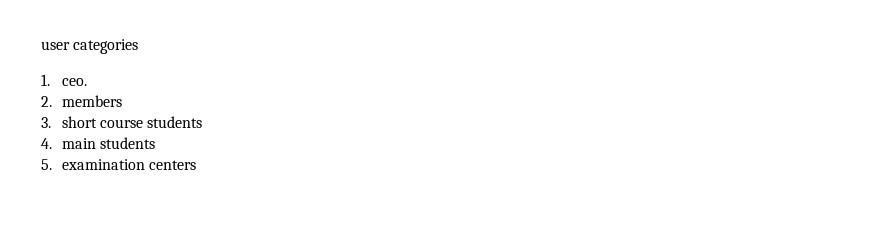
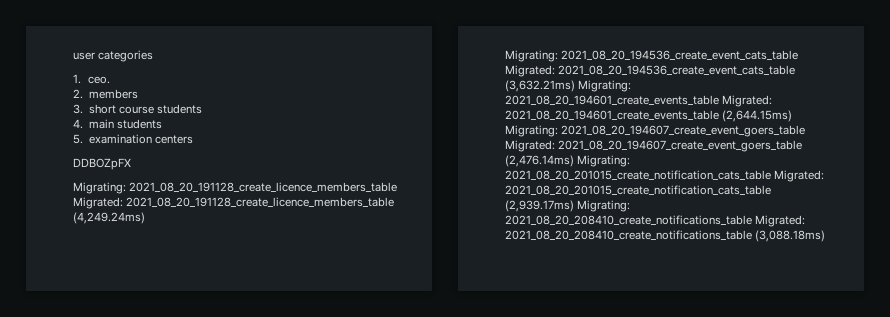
+ DDBOZpFX
+ Migrating: 2021_08_20_191128_create_licence_members_table Migrated: 2021_08_20_191128_create_licence_members_table (4,249.24ms)
+ Migrating: 2021_08_20_194536_create_event_cats_table Migrated: 2021_08_20_194536_create_event_cats_table (3,632.21ms) Migrating: 2021_08_20_194601_create_events_table Migrated: 2021_08_20_194601_create_events_table (2,644.15ms) Migrating: 2021_08_20_194607_create_event_goers_table Migrated: 2021_08_20_194607_create_event_goers_table (2,476.14ms) Migrating: 2021_08_20_201015_create_notification_cats_table Migrated: 2021_08_20_201015_create_notification_cats_table (2,939.17ms) Migrating: 2021_08_20_208410_create_notifications_table Migrated: 2021_08_20_208410_create_notifications_table (3,088.18ms)

